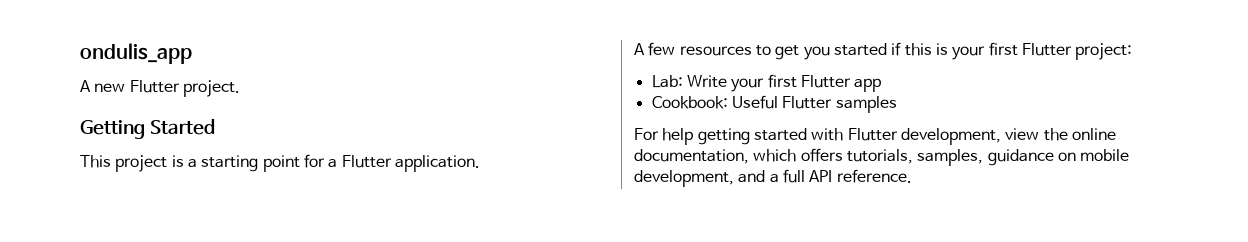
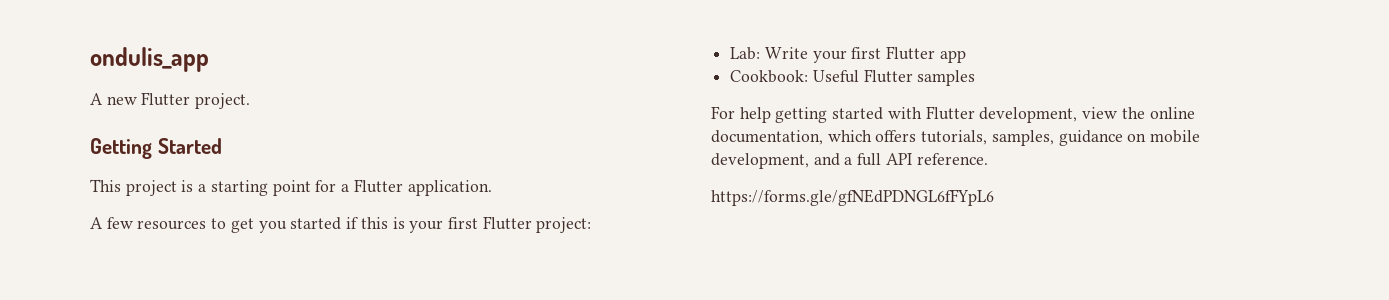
+ https://forms.gle/gfNEdPDNGL6fFYpL6

